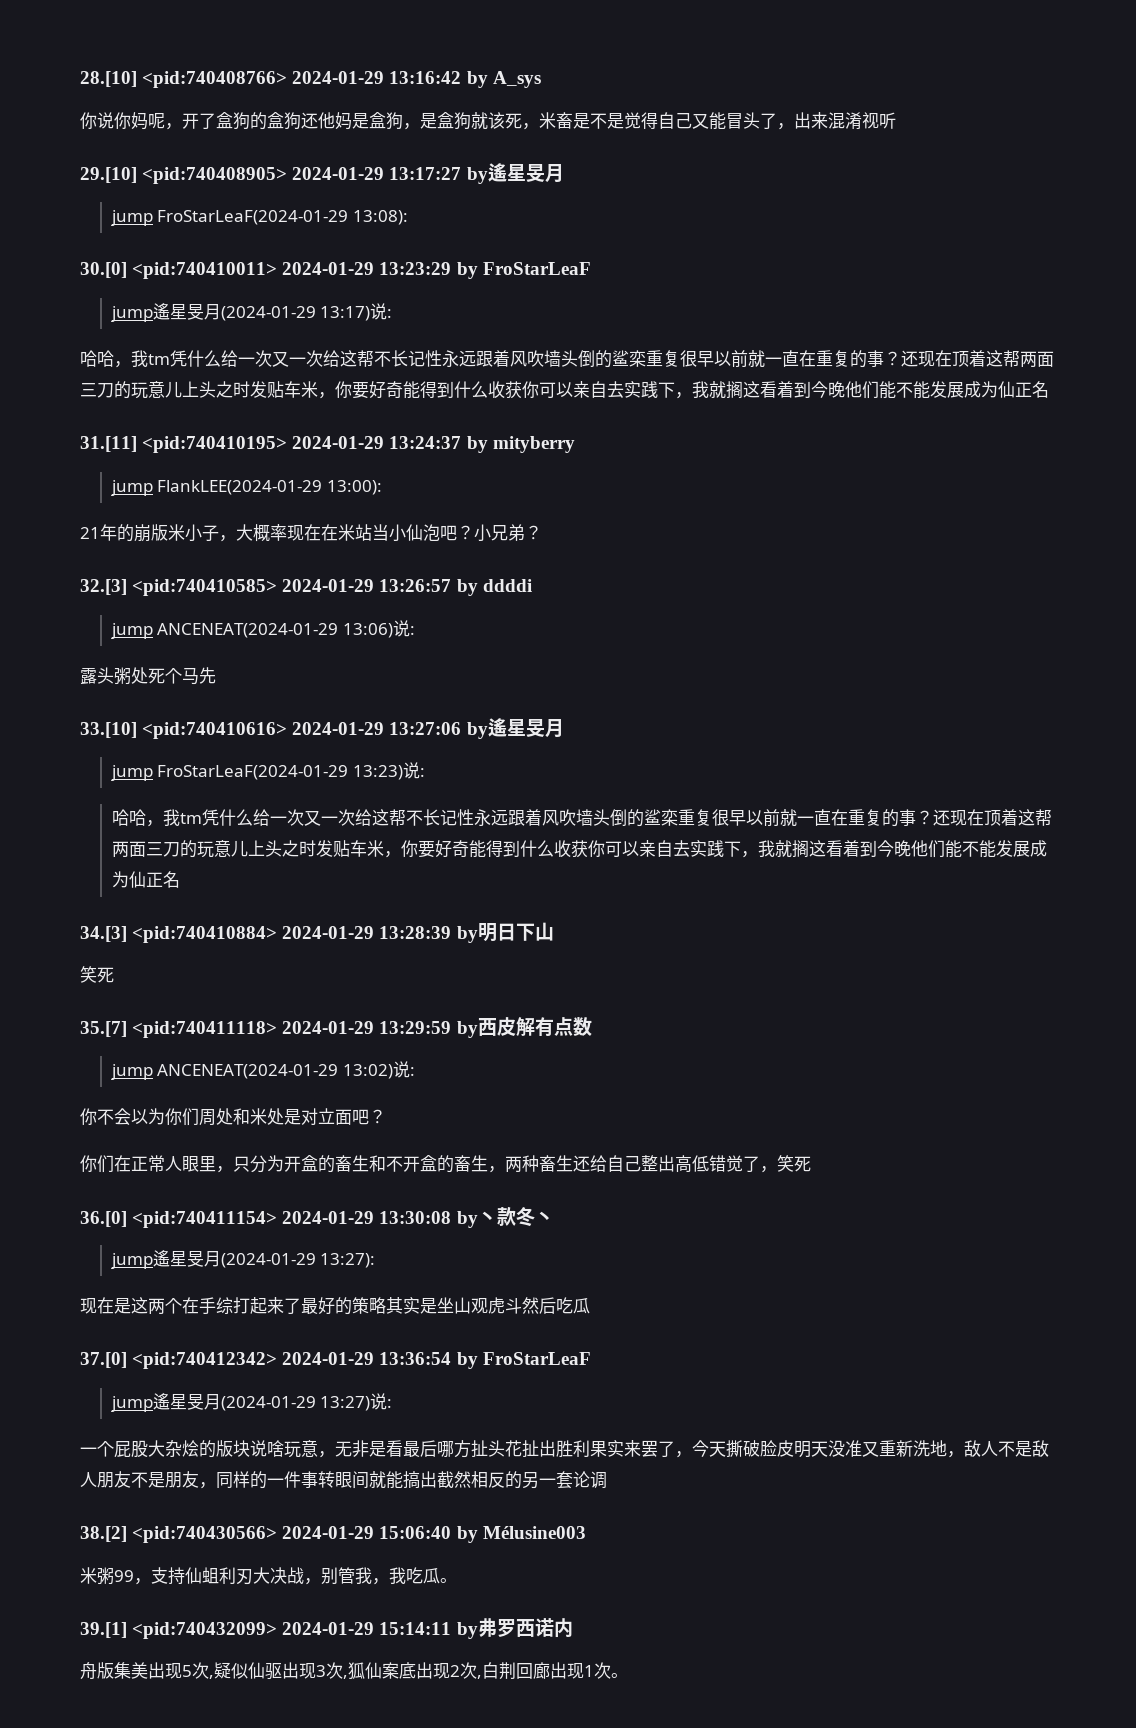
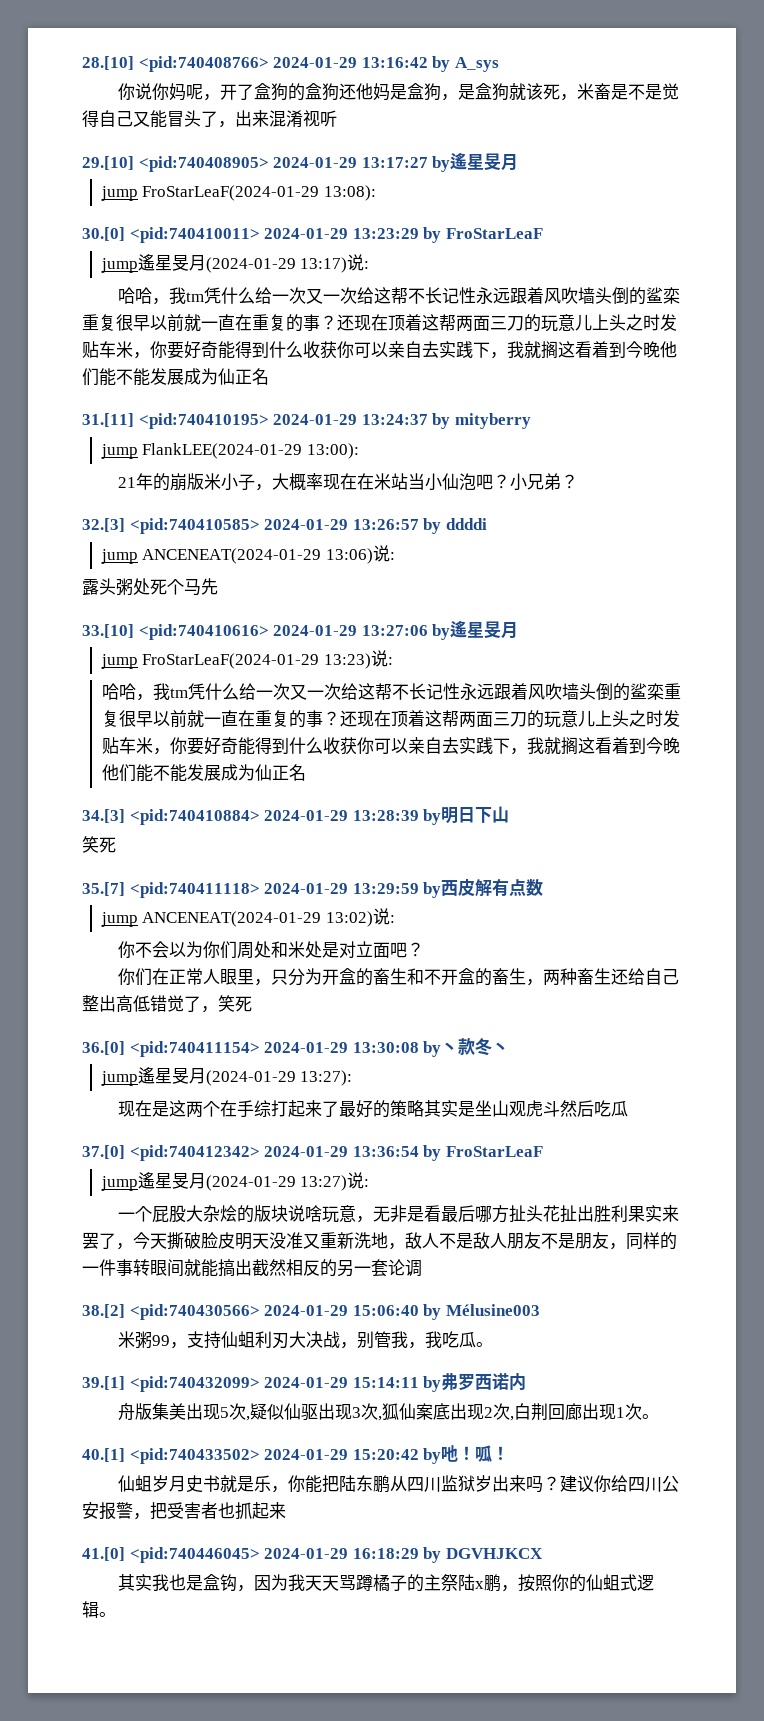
+ 40.[1] <pid:740433502> 2024-01-29 15:20:42 by吔！呱！
+ 仙蛆岁月史书就是乐，你能把陆东鹏从四川监狱岁出来吗？建议你给四川公安报警，把受害者也抓起来
+ 41.[0] <pid:740446045> 2024-01-29 16:18:29 by DGVHJKCX
+ 其实我也是盒钩，因为我天天骂蹲橘子的主祭陆x鹏，按照你的仙蛆式逻辑。

